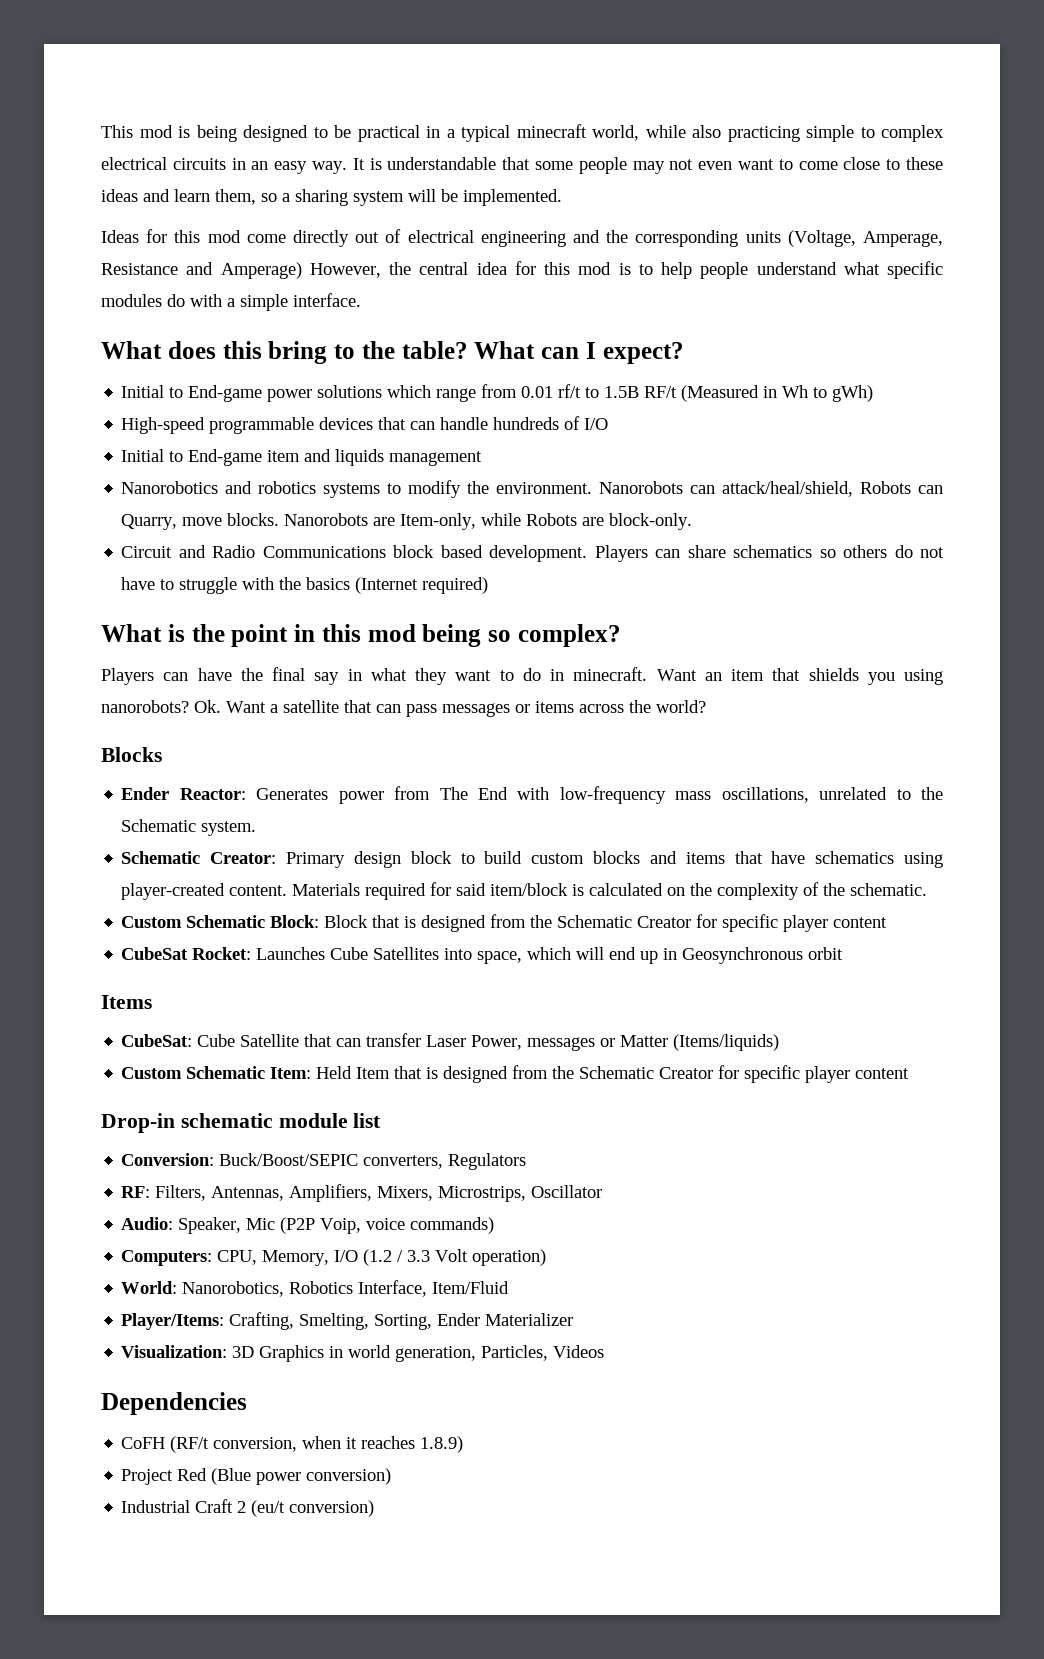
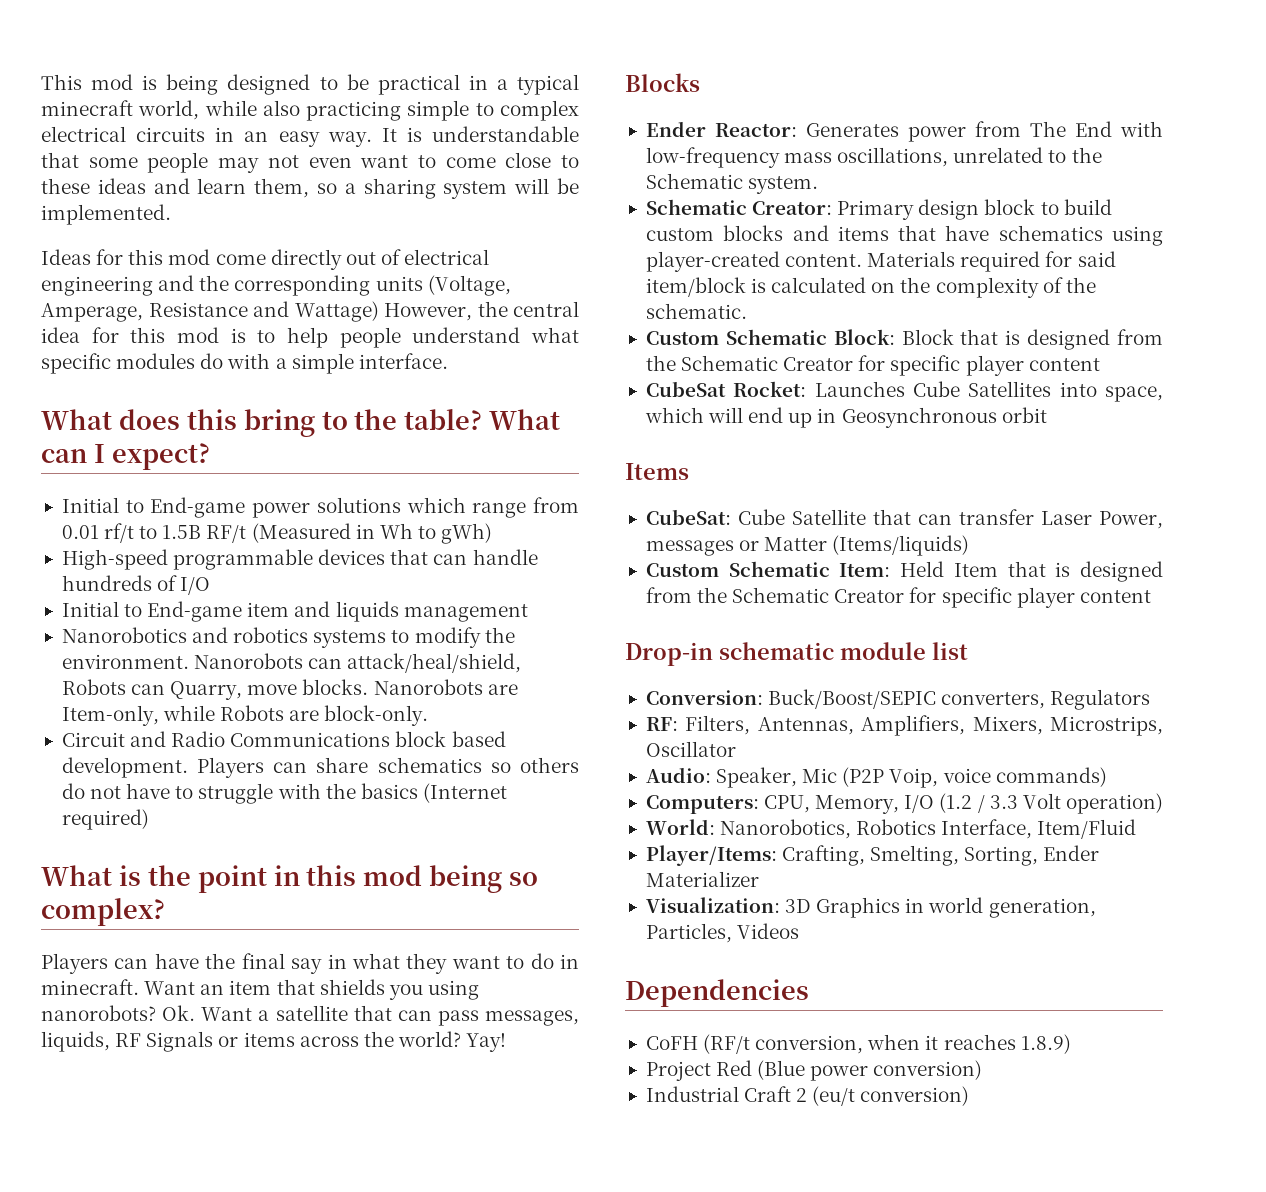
- Ideas for this mod come directly out of electrical engineering and the corresponding units (Voltage, Amperage, Resistance and Amperage) However, the central idea for this mod is to help people understand what specific modules do with a simple interface.
+ Ideas for this mod come directly out of electrical engineering and the corresponding units (Voltage, Amperage, Resistance and Wattage) However, the central idea for this mod is to help people understand what specific modules do with a simple interface.
- Ok. Want a satellite that can pass messages or items across the world?
+ Ok. Want a satellite that can pass messages, liquids, RF Signals or items across the world? Yay!

